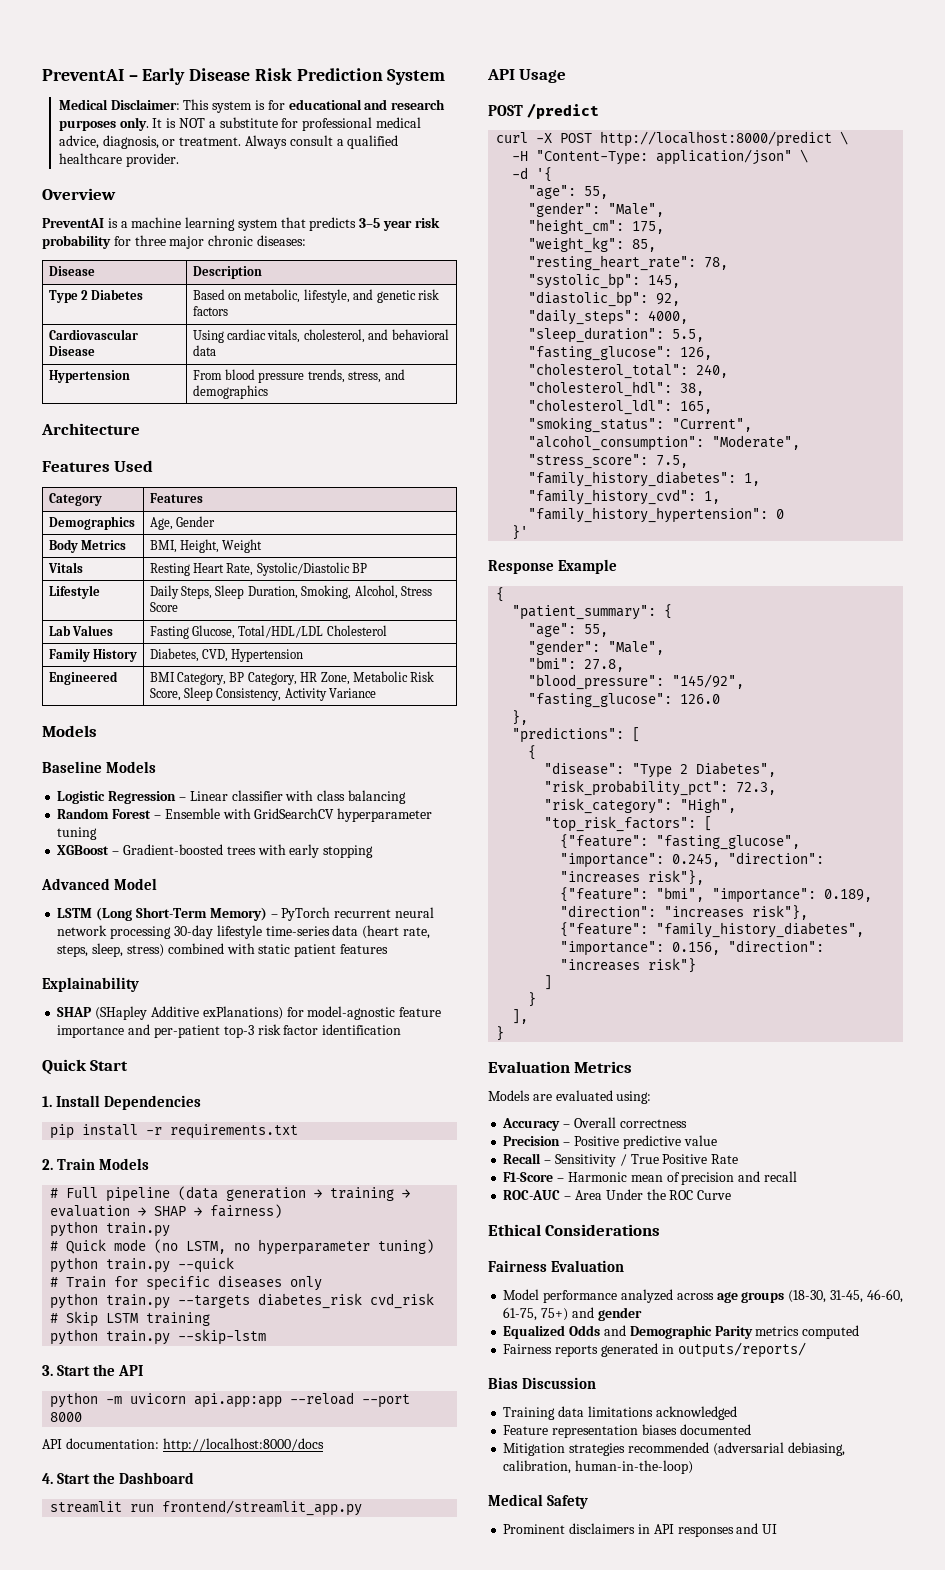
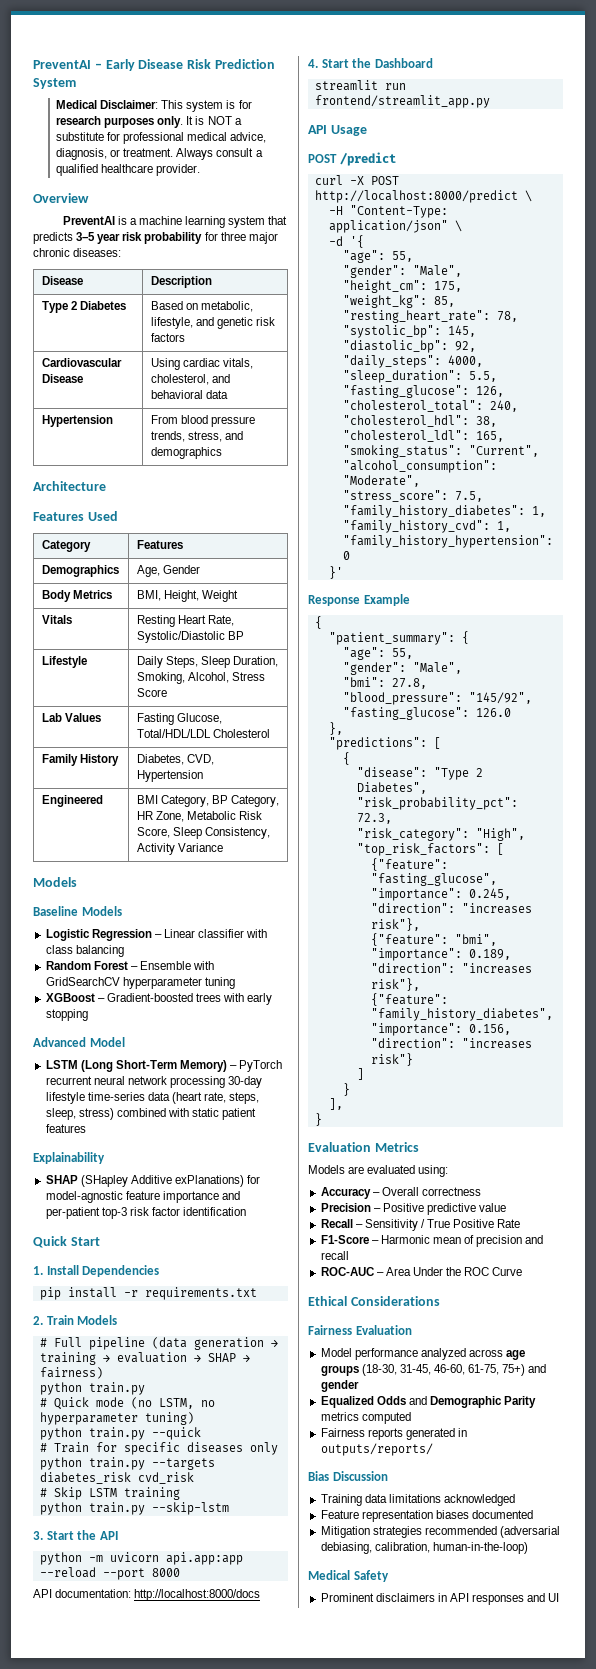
- Medical Disclaimer: This system is for educational and research purposes only.
+ Medical Disclaimer: This system is for research purposes only.

